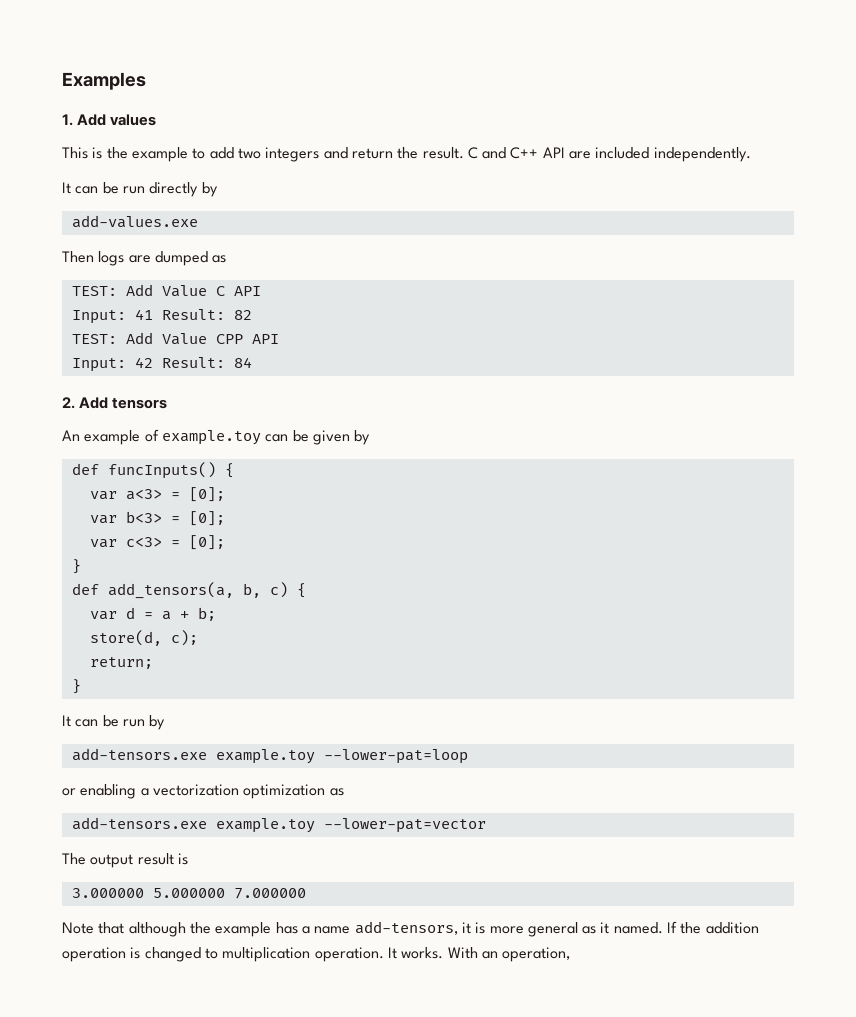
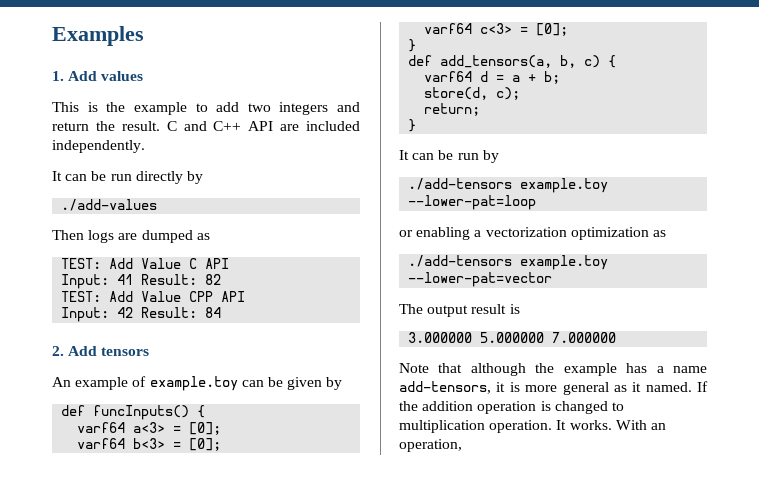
- add-values.exe
+ ./add-values
- var a<3> = [0];
+ varf64 a<3> = [0];
- var b<3> = [0];
+ varf64 b<3> = [0];
- var c<3> = [0];
+ varf64 c<3> = [0];
- var d = a + b;
+ varf64 d = a + b;
- add-tensors.exe example.toy --lower-pat=loop
+ ./add-tensors example.toy --lower-pat=loop
- add-tensors.exe example.toy --lower-pat=vector
+ ./add-tensors example.toy --lower-pat=vector

